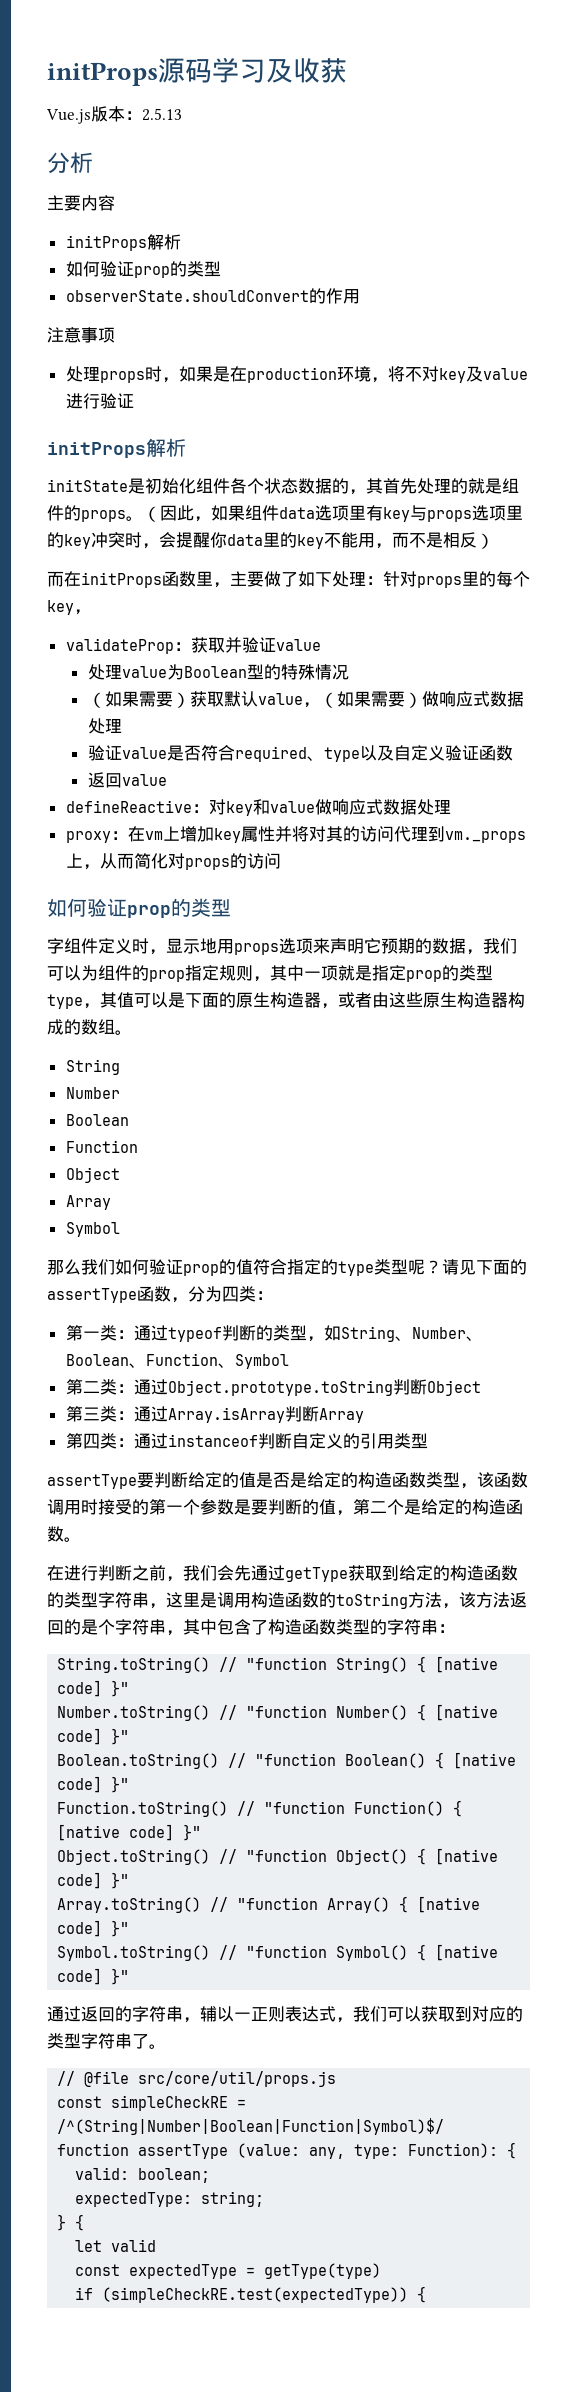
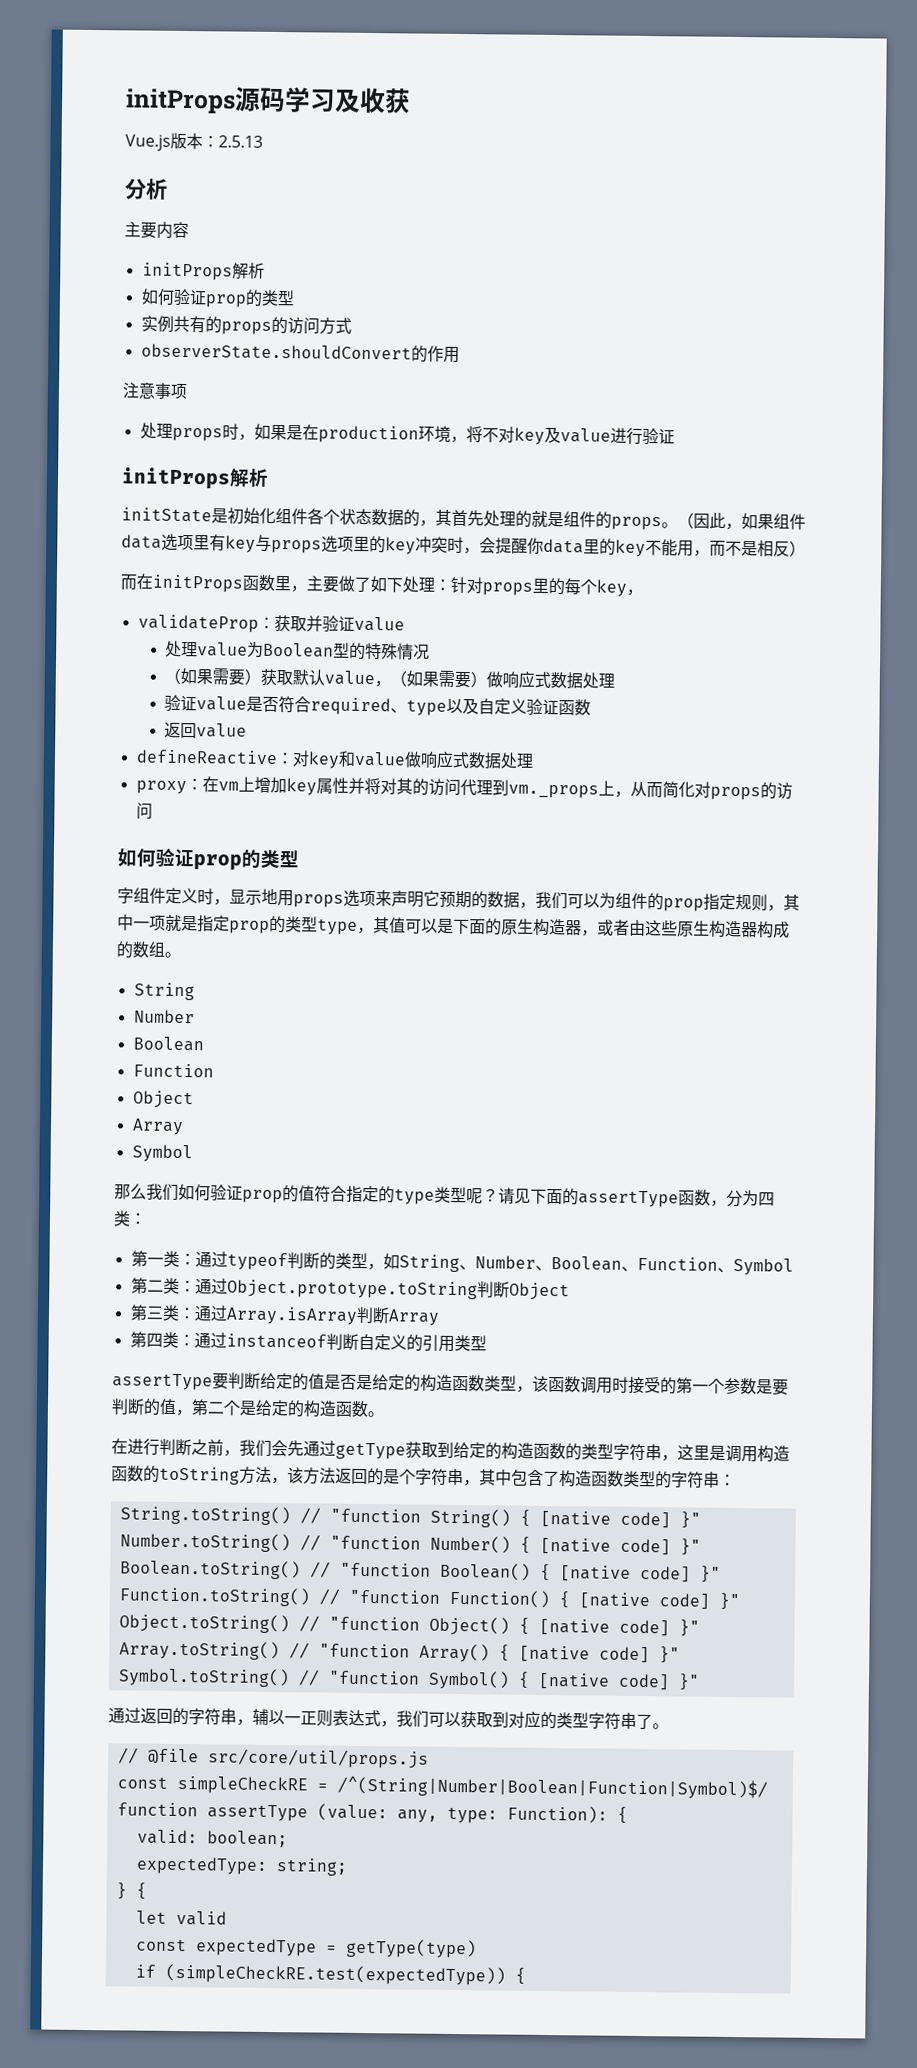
+ 实例共有的props的访问方式

